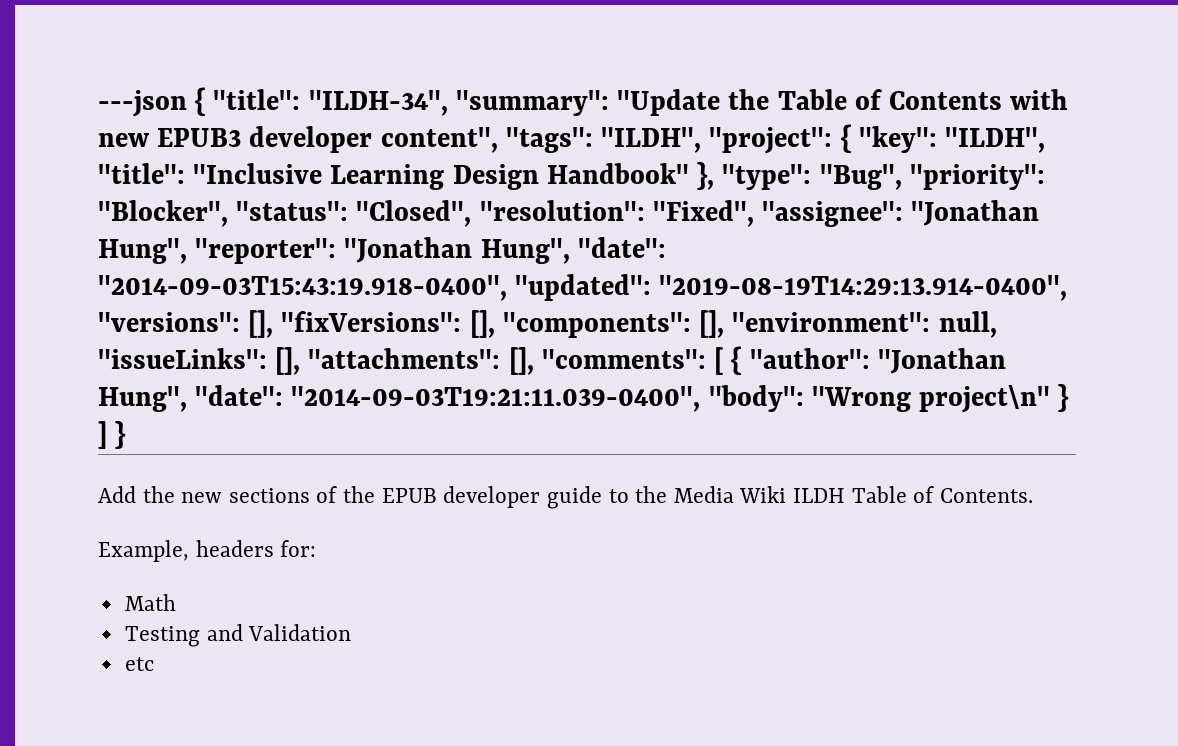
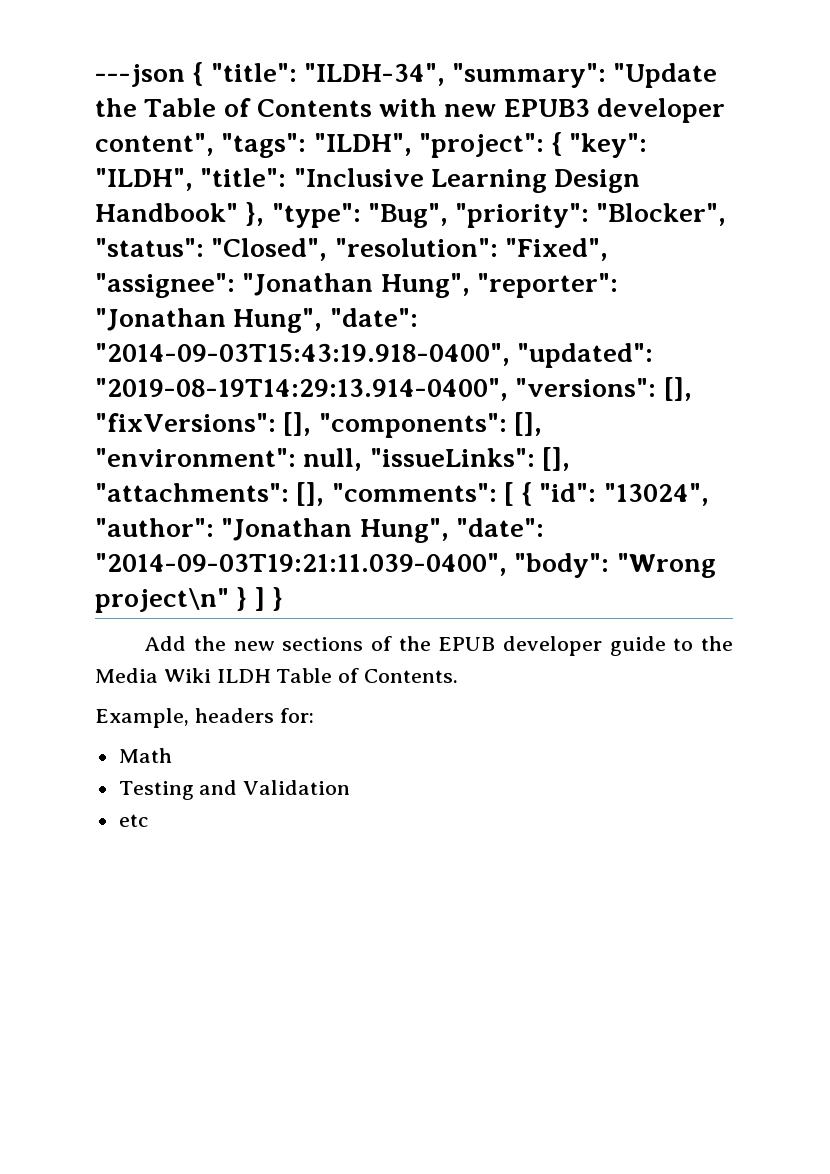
- [ { "author":
+ [ { "id": "13024", "author":

